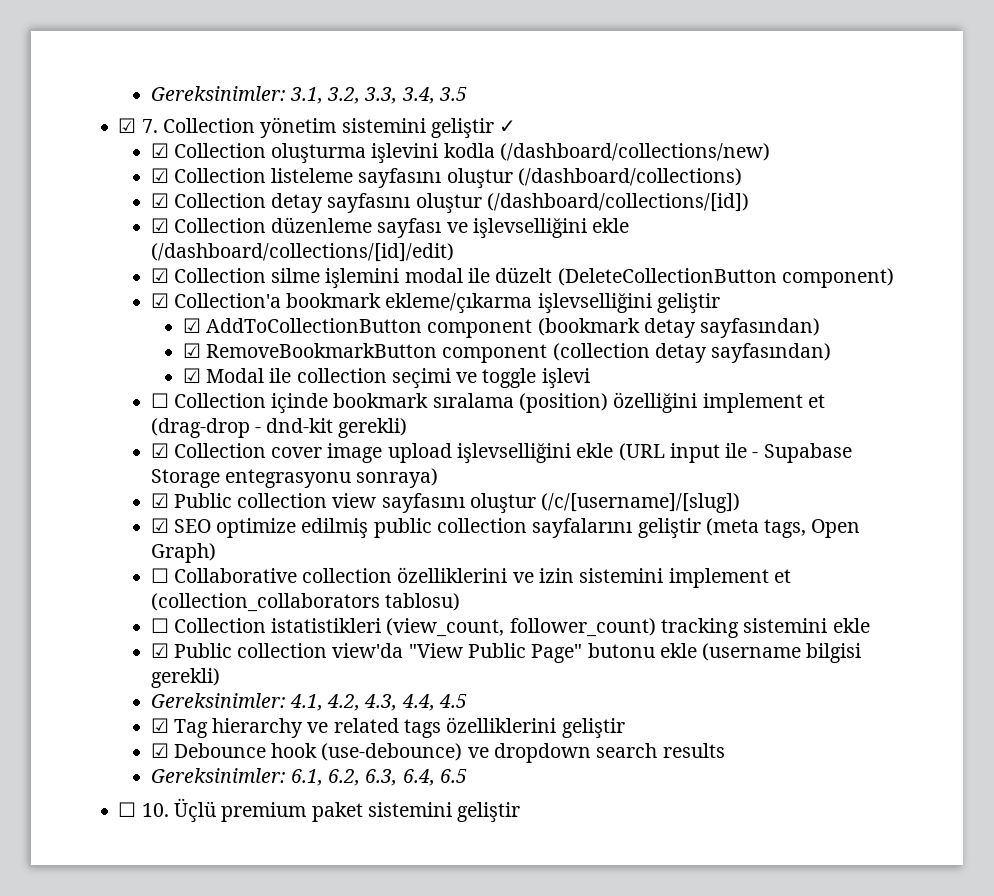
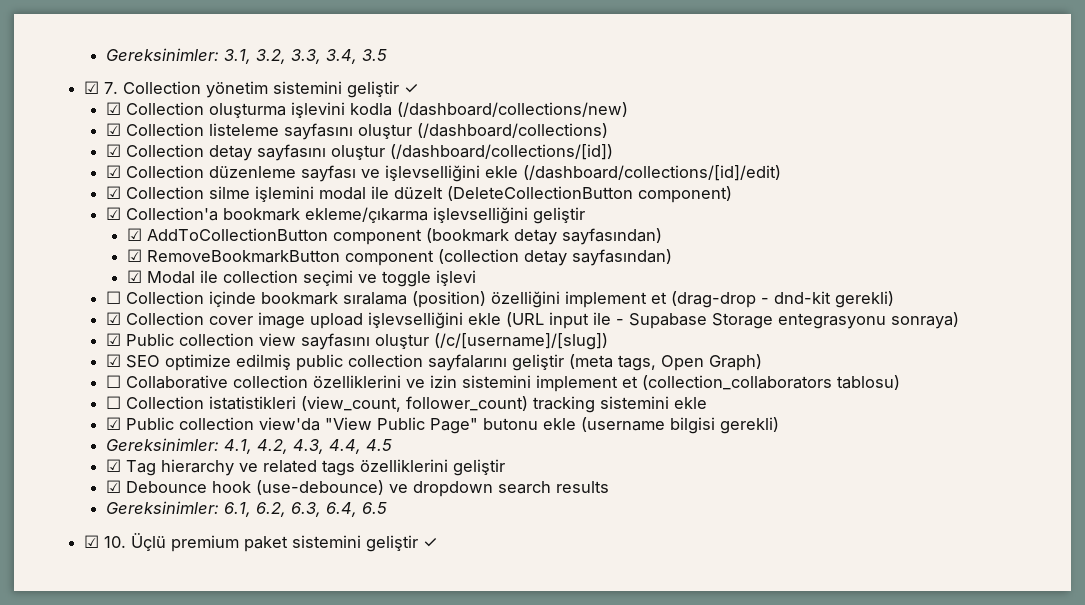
- ☐ 10. Üçlü premium paket sistemini geliştir
+ ☑ 10. Üçlü premium paket sistemini geliştir ✓

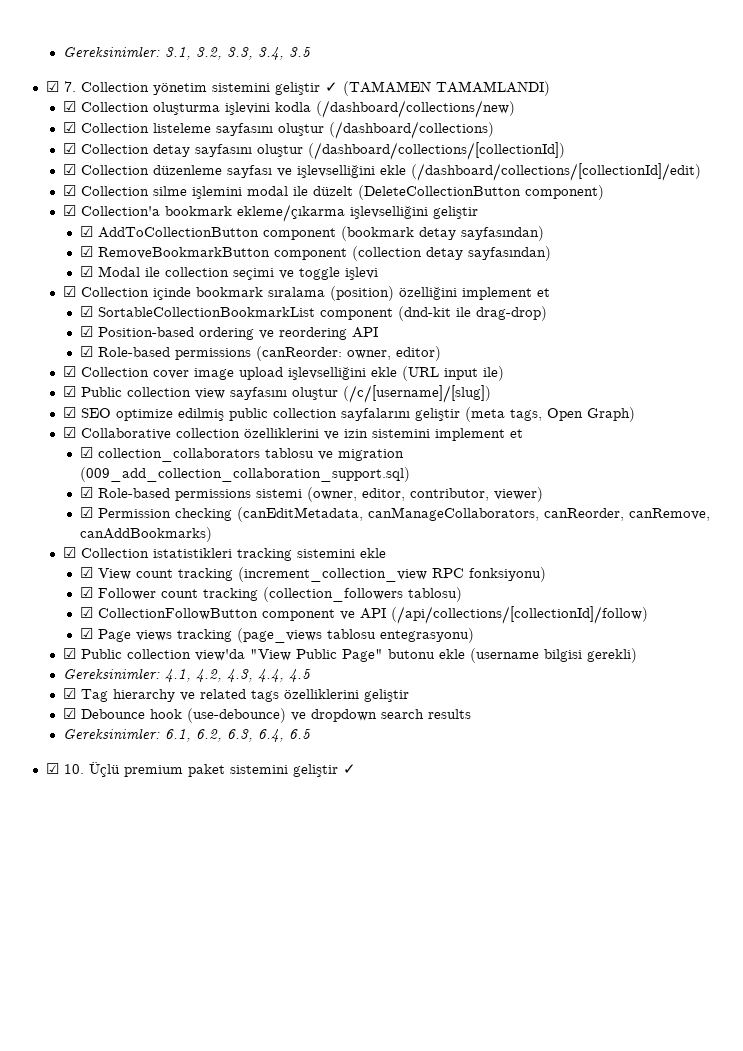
- ☑ 7. Collection yönetim sistemini geliştir ✓
+ ☑ 7. Collection yönetim sistemini geliştir ✓ (TAMAMEN TAMAMLANDI)
- ☑ Collection detay sayfasını oluştur (/dashboard/collections/[id])
+ ☑ Collection detay sayfasını oluştur (/dashboard/collections/[collectionId])
- ☑ Collection düzenleme sayfası ve işlevselliğini ekle (/dashboard/collections/[id]/edit)
+ ☑ Collection düzenleme sayfası ve işlevselliğini ekle (/dashboard/collections/[collectionId]/edit)
- ☐ Collection içinde bookmark sıralama (position) özelliğini implement et (drag-drop - dnd-kit gerekli)
+ ☑ Collection içinde bookmark sıralama (position) özelliğini implement et
+ ☑ SortableCollectionBookmarkList component (dnd-kit ile drag-drop)
+ ☑ Position-based ordering ve reordering API
+ ☑ Role-based permissions (canReorder: owner, editor)
- ☑ Collection cover image upload işlevselliğini ekle (URL input ile - Supabase Storage entegrasyonu sonraya)
+ ☑ Collection cover image upload işlevselliğini ekle (URL input ile)
- ☐ Collaborative collection özelliklerini ve izin sistemini implement et (collection_collaborators tablosu)
- ☐ Collection istatistikleri (view_count, follower_count) tracking sistemini ekle
+ ☑ Collaborative collection özelliklerini ve izin sistemini implement et
+ ☑ collection_collaborators tablosu ve migration (009_add_collection_collaboration_support.sql)
+ ☑ Role-based permissions sistemi (owner, editor, contributor, viewer)
+ ☑ Permission checking (canEditMetadata, canManageCollaborators, canReorder, canRemove, canAddBookmarks)
+ ☑ Collection istatistikleri tracking sistemini ekle
+ ☑ View count tracking (increment_collection_view RPC fonksiyonu)
+ ☑ Follower count tracking (collection_followers tablosu)
+ ☑ CollectionFollowButton component ve API (/api/collections/[collectionId]/follow)
+ ☑ Page views tracking (page_views tablosu entegrasyonu)

